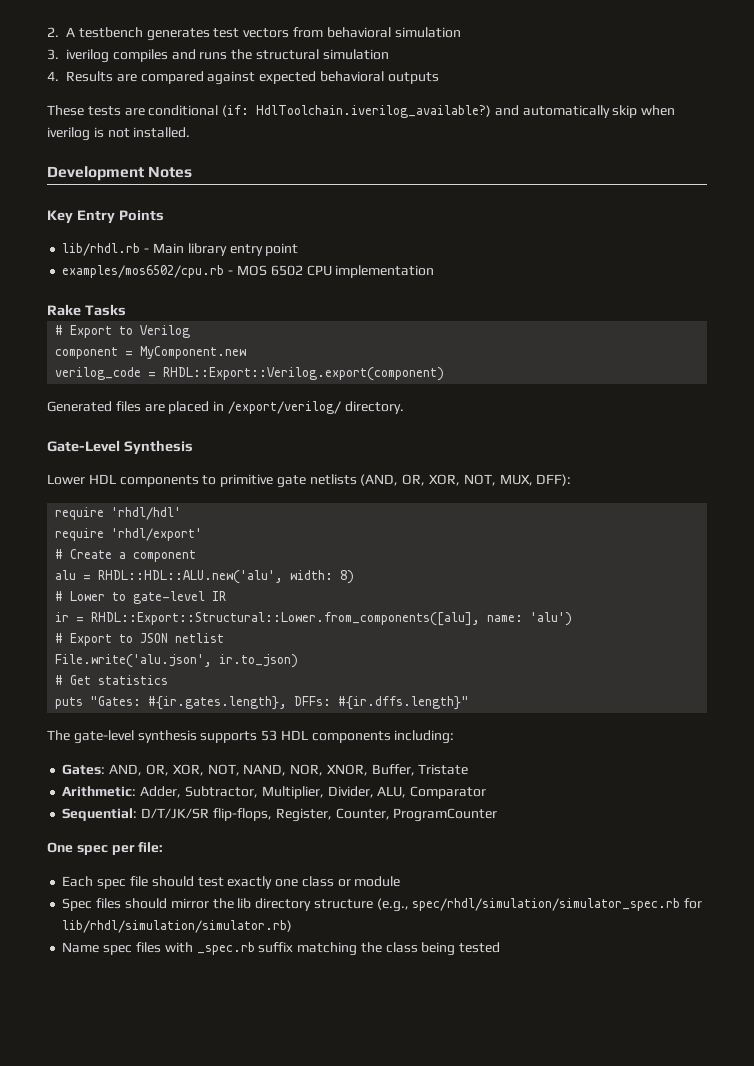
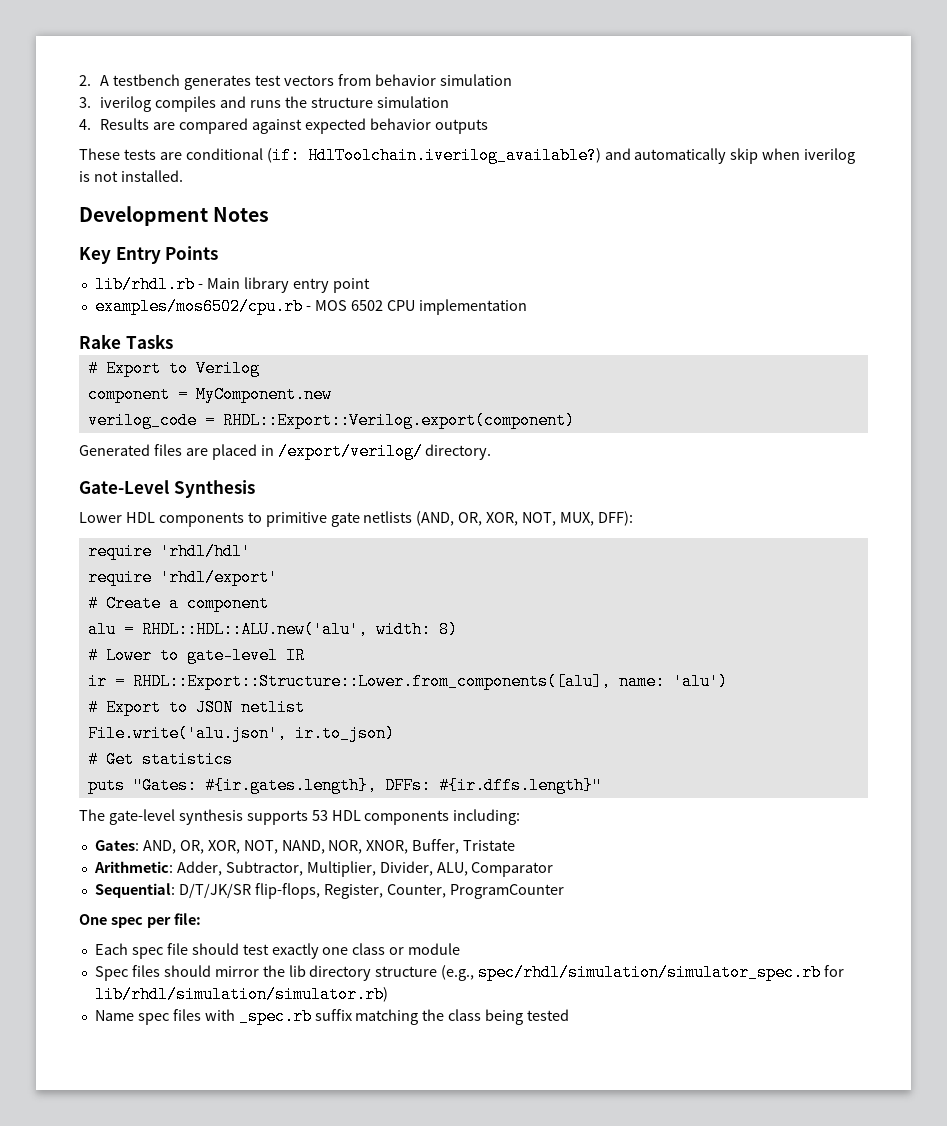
- 2. A testbench generates test vectors from behavioral simulation
+ 2. A testbench generates test vectors from behavior simulation
- 3. iverilog compiles and runs the structural simulation
+ 3. iverilog compiles and runs the structure simulation
- 4. Results are compared against expected behavioral outputs
+ 4. Results are compared against expected behavior outputs
- ir = RHDL::Export::Structural::Lower.from_components([alu], name: 'alu')
+ ir = RHDL::Export::Structure::Lower.from_components([alu], name: 'alu')

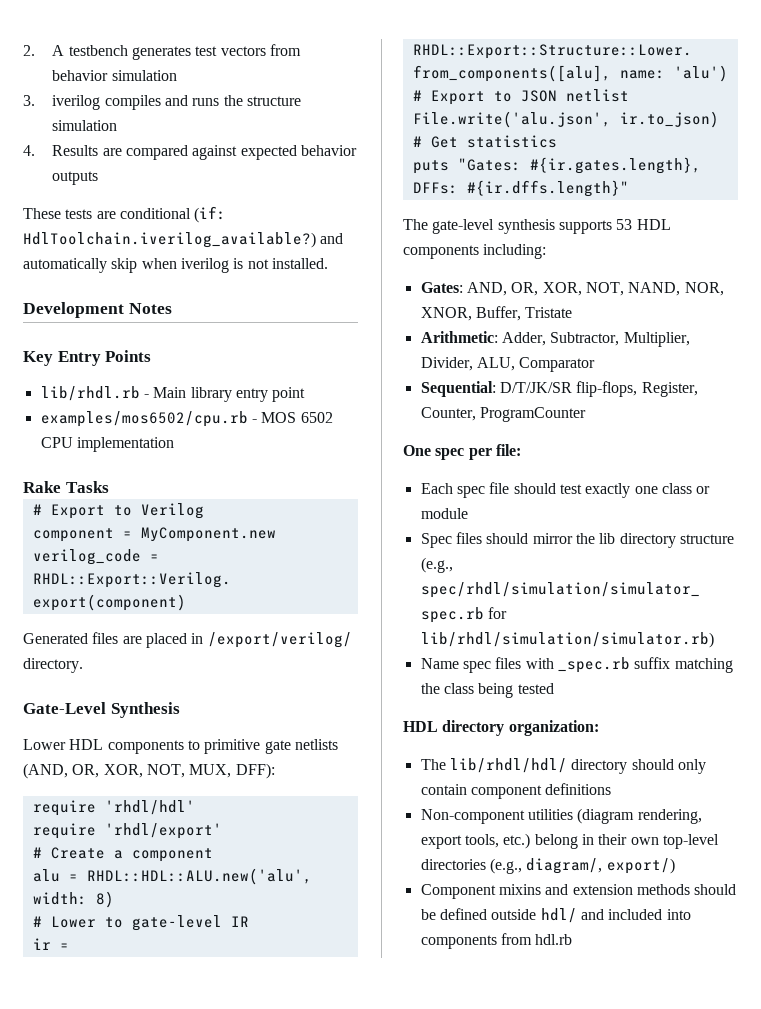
+ HDL directory organization:
+ The lib/rhdl/hdl/ directory should only contain component definitions
+ Non-component utilities (diagram rendering, export tools, etc.) belong in their own top-level directories (e.g., diagram/, export/)
+ Component mixins and extension methods should be defined outside hdl/ and included into components from hdl.rb

